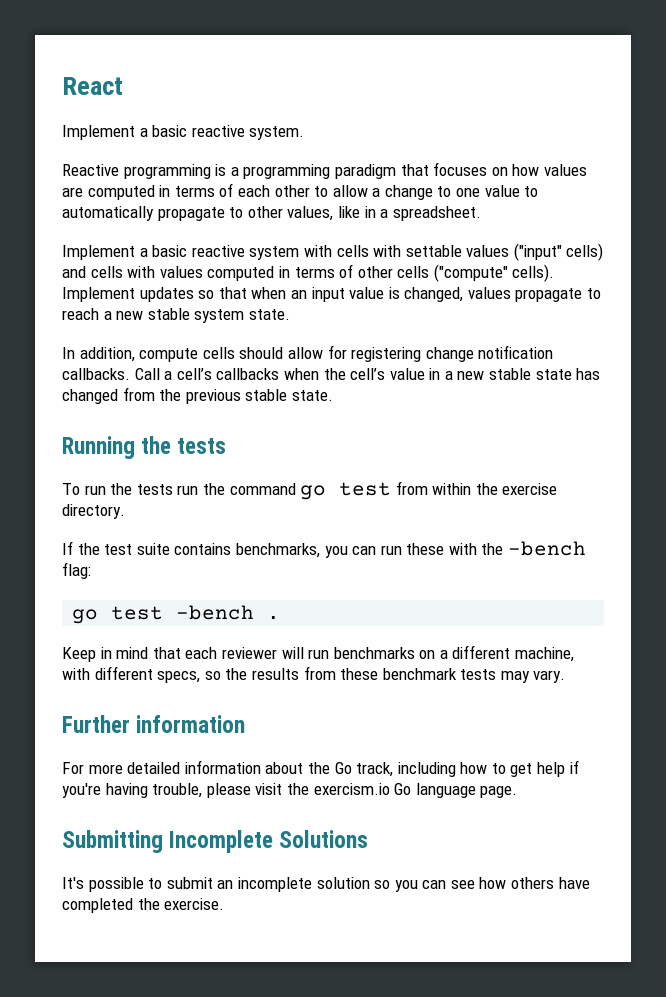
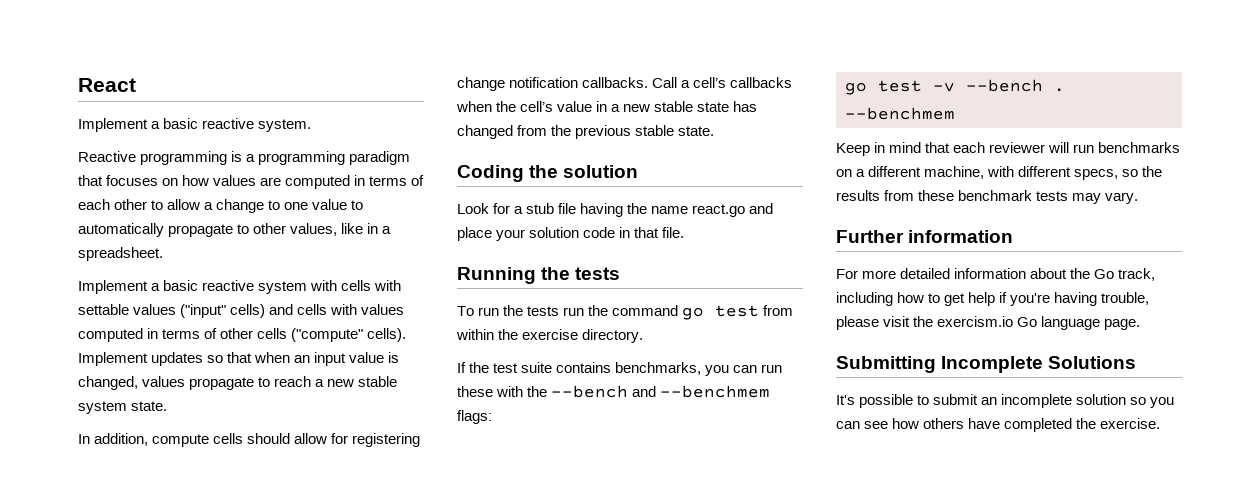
+ Coding the solution
+ Look for a stub file having the name react.go and place your solution code in that file.
- If the test suite contains benchmarks, you can run these with the -bench flag:
- go test -bench .
+ If the test suite contains benchmarks, you can run these with the --bench and --benchmem flags:
+ go test -v --bench . --benchmem

